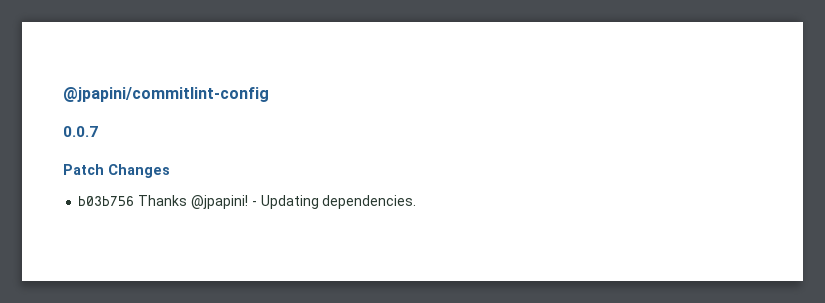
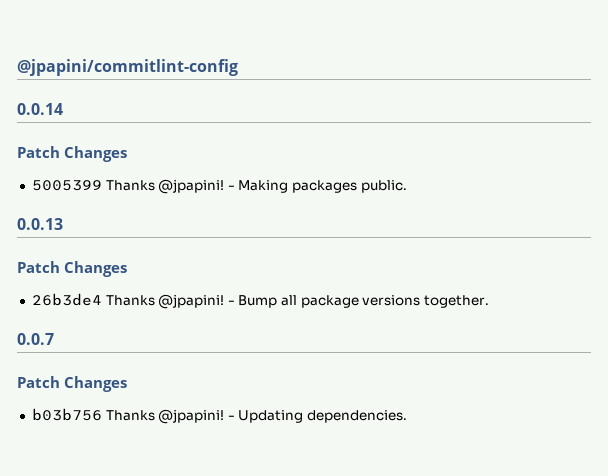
+ 0.0.14
+ Patch Changes
+ 5005399 Thanks @jpapini! - Making packages public.
+ 0.0.13
+ Patch Changes
+ 26b3de4 Thanks @jpapini! - Bump all package versions together.

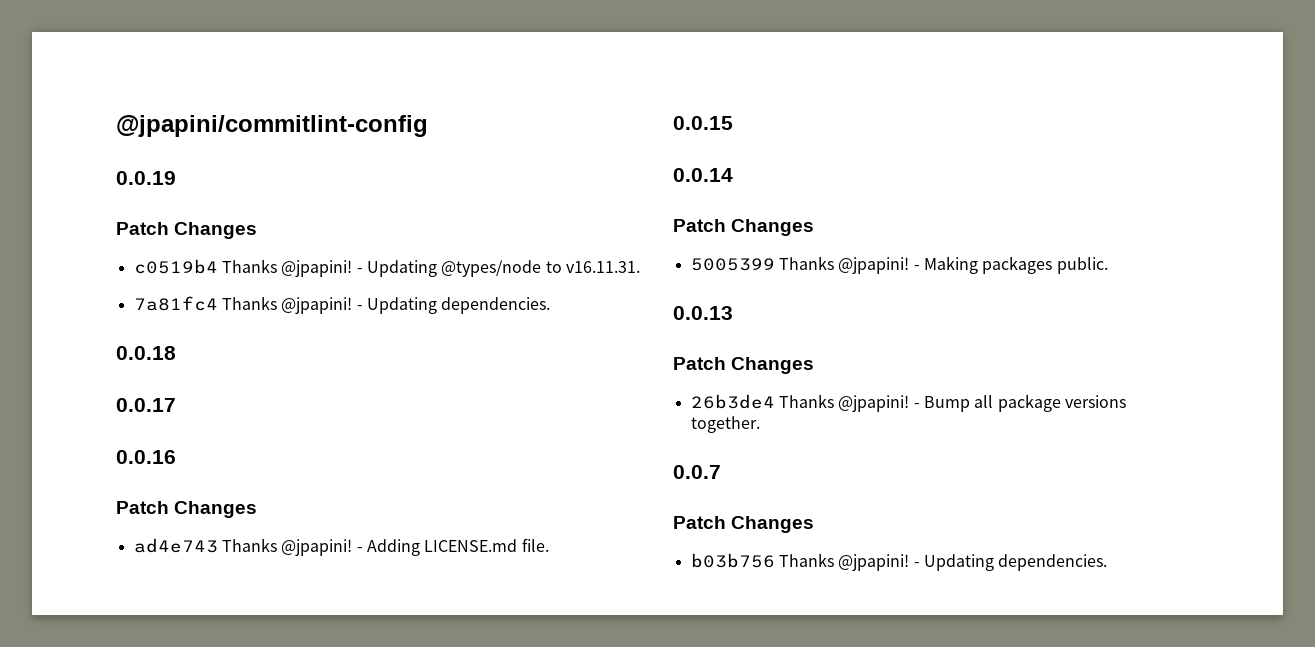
+ 0.0.19
+ Patch Changes
+ c0519b4 Thanks @jpapini! - Updating @types/node to v16.11.31.
+ 7a81fc4 Thanks @jpapini! - Updating dependencies.
+ 0.0.18
+ 0.0.17
+ 0.0.16
+ Patch Changes
+ ad4e743 Thanks @jpapini! - Adding LICENSE.md file.
+ 0.0.15

